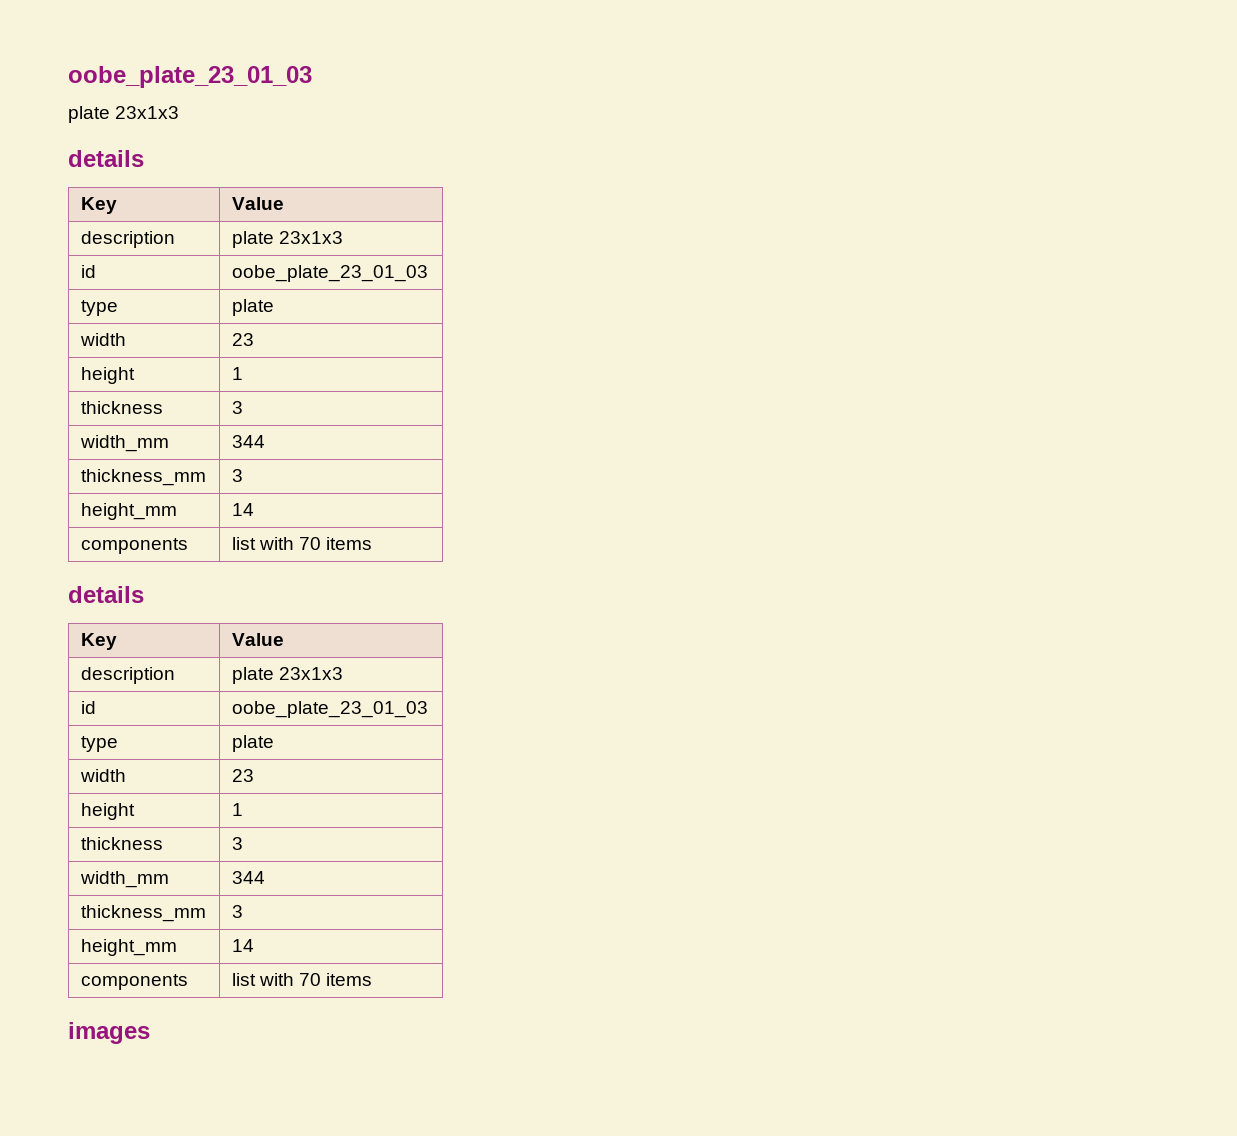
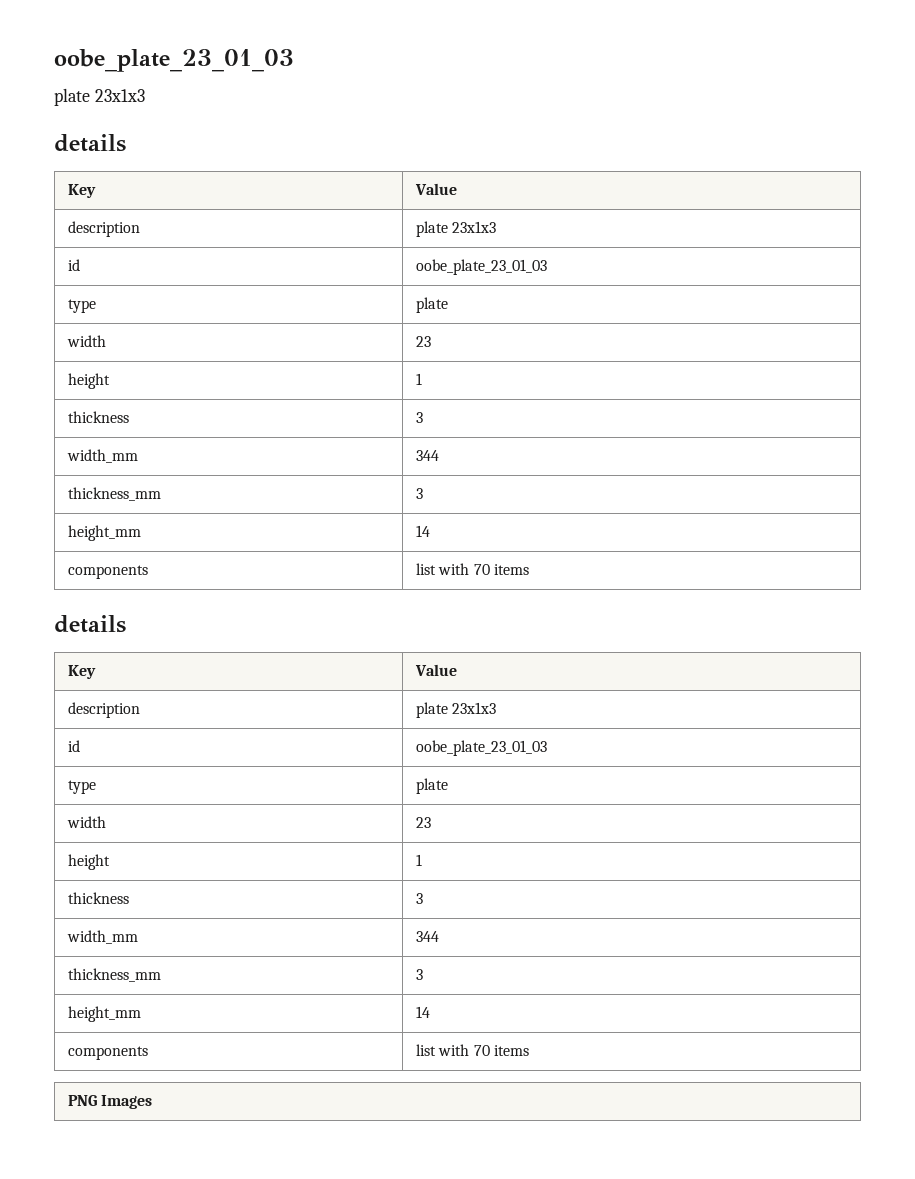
- images
+ PNG Images

